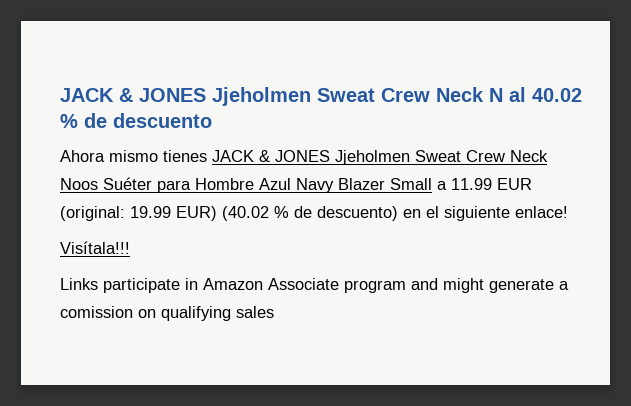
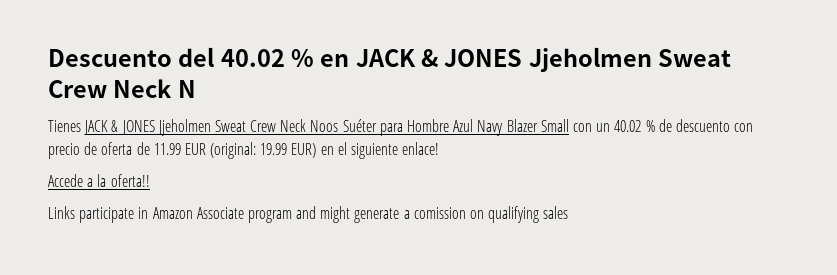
- JACK & JONES Jjeholmen Sweat Crew Neck N al 40.02 % de descuento
- Ahora mismo tienes JACK & JONES Jjeholmen Sweat Crew Neck Noos Suéter para Hombre Azul Navy Blazer Small a 11.99 EUR (original: 19.99 EUR) (40.02 % de descuento) en el siguiente enlace!
+ Descuento del 40.02 % en JACK & JONES Jjeholmen Sweat Crew Neck N
+ Tienes JACK & JONES Jjeholmen Sweat Crew Neck Noos Suéter para Hombre Azul Navy Blazer Small con un 40.02 % de descuento con precio de oferta de 11.99 EUR (original: 19.99 EUR) en el siguiente enlace!
- Visítala!!!
+ Accede a la oferta!!

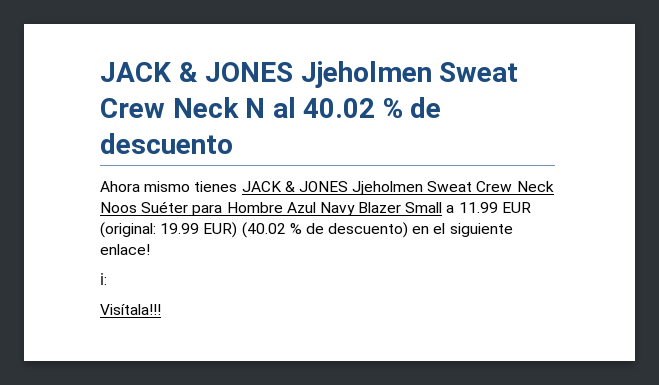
- Descuento del 40.02 % en JACK & JONES Jjeholmen Sweat Crew Neck N
- Tienes JACK & JONES Jjeholmen Sweat Crew Neck Noos Suéter para Hombre Azul Navy Blazer Small con un 40.02 % de descuento con precio de oferta de 11.99 EUR (original: 19.99 EUR) en el siguiente enlace!
+ JACK & JONES Jjeholmen Sweat Crew Neck N al 40.02 % de descuento
+ Ahora mismo tienes JACK & JONES Jjeholmen Sweat Crew Neck Noos Suéter para Hombre Azul Navy Blazer Small a 11.99 EUR (original: 19.99 EUR) (40.02 % de descuento) en el siguiente enlace!
- Accede a la oferta!!
- Links participate in Amazon Associate program and might generate a comission on qualifying sales
+ ℹ:
+ Visítala!!!

